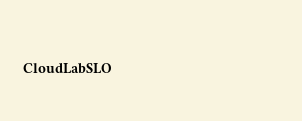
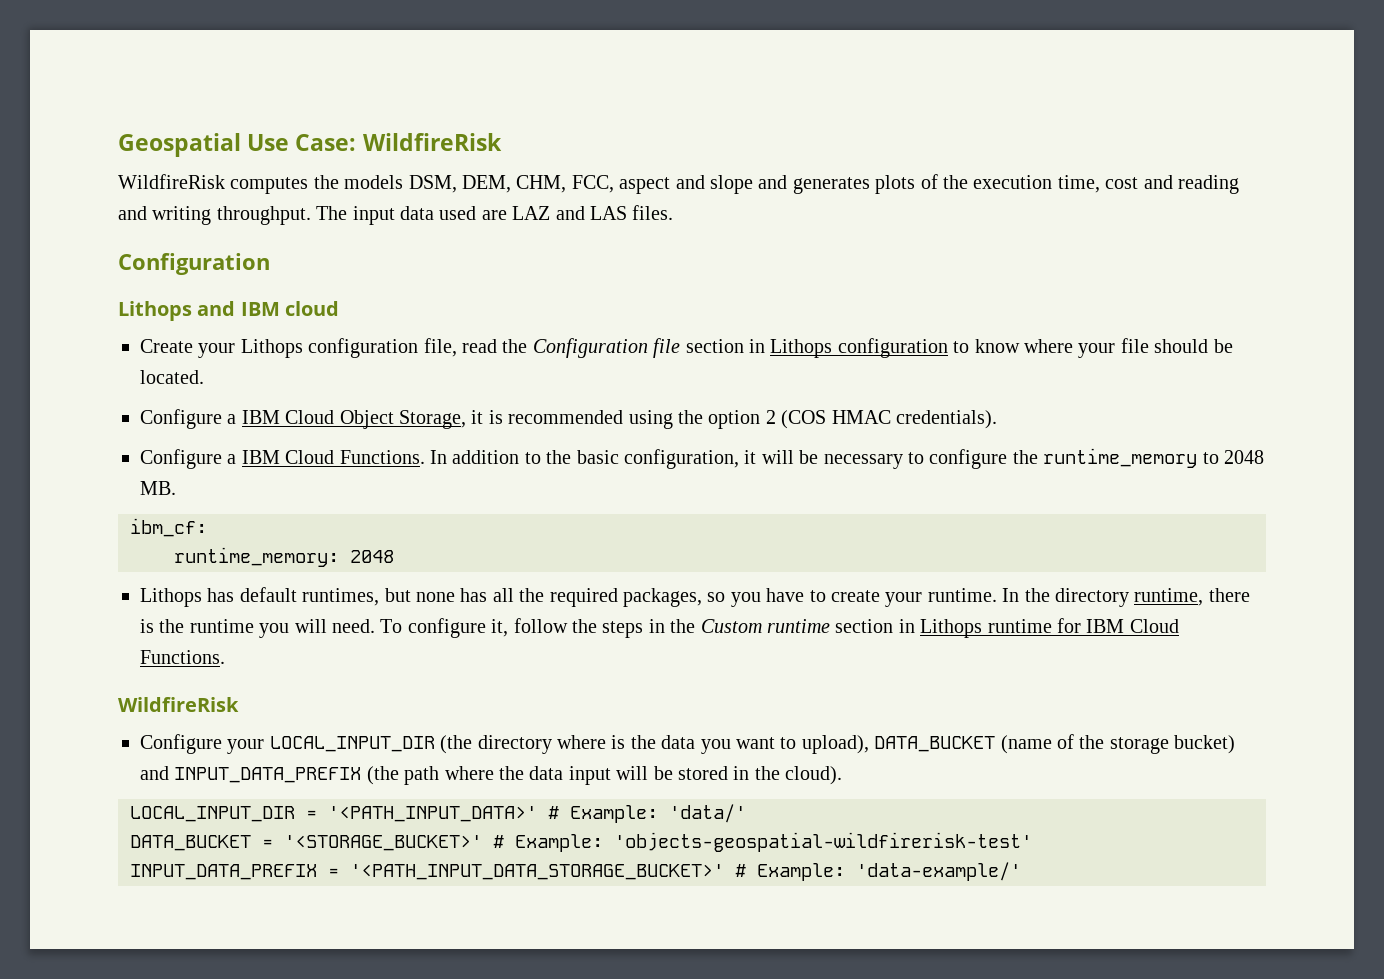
- CloudLabSLO
+ Geospatial Use Case: WildfireRisk
+ WildfireRisk computes the models DSM, DEM, CHM, FCC, aspect and slope and generates plots of the execution time, cost and reading and writing throughput. The input data used are LAZ and LAS files.
+ Configuration
+ Lithops and IBM cloud
+ Create your Lithops configuration file, read the Configuration file section in Lithops configuration to know where your file should be located.
+ Configure a IBM Cloud Object Storage, it is recommended using the option 2 (COS HMAC credentials).
+ Configure a IBM Cloud Functions. In addition to the basic configuration, it will be necessary to configure the runtime_memory to 2048 MB.
+ ibm_cf:
+ runtime_memory: 2048
+ Lithops has default runtimes, but none has all the required packages, so you have to create your runtime. In the directory runtime, there is the runtime you will need. To configure it, follow the steps in the Custom runtime section in Lithops runtime for IBM Cloud Functions.
+ WildfireRisk
+ Configure your LOCAL_INPUT_DIR (the directory where is the data you want to upload), DATA_BUCKET (name of the storage bucket) and INPUT_DATA_PREFIX (the path where the data input will be stored in the cloud).
+ LOCAL_INPUT_DIR = '<PATH_INPUT_DATA>' # Example: 'data/'
+ DATA_BUCKET = '<STORAGE_BUCKET>' # Example: 'objects-geospatial-wildfirerisk-test'
+ INPUT_DATA_PREFIX = '<PATH_INPUT_DATA_STORAGE_BUCKET>' # Example: 'data-example/'

